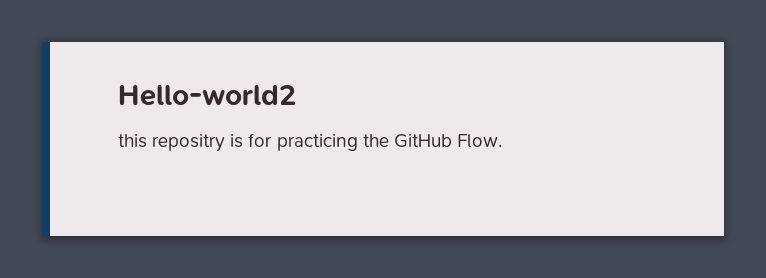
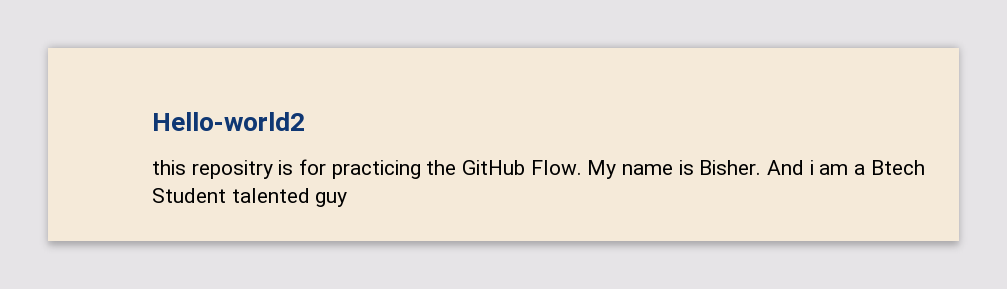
+ My name is Bisher. And i am a Btech Student talented guy

